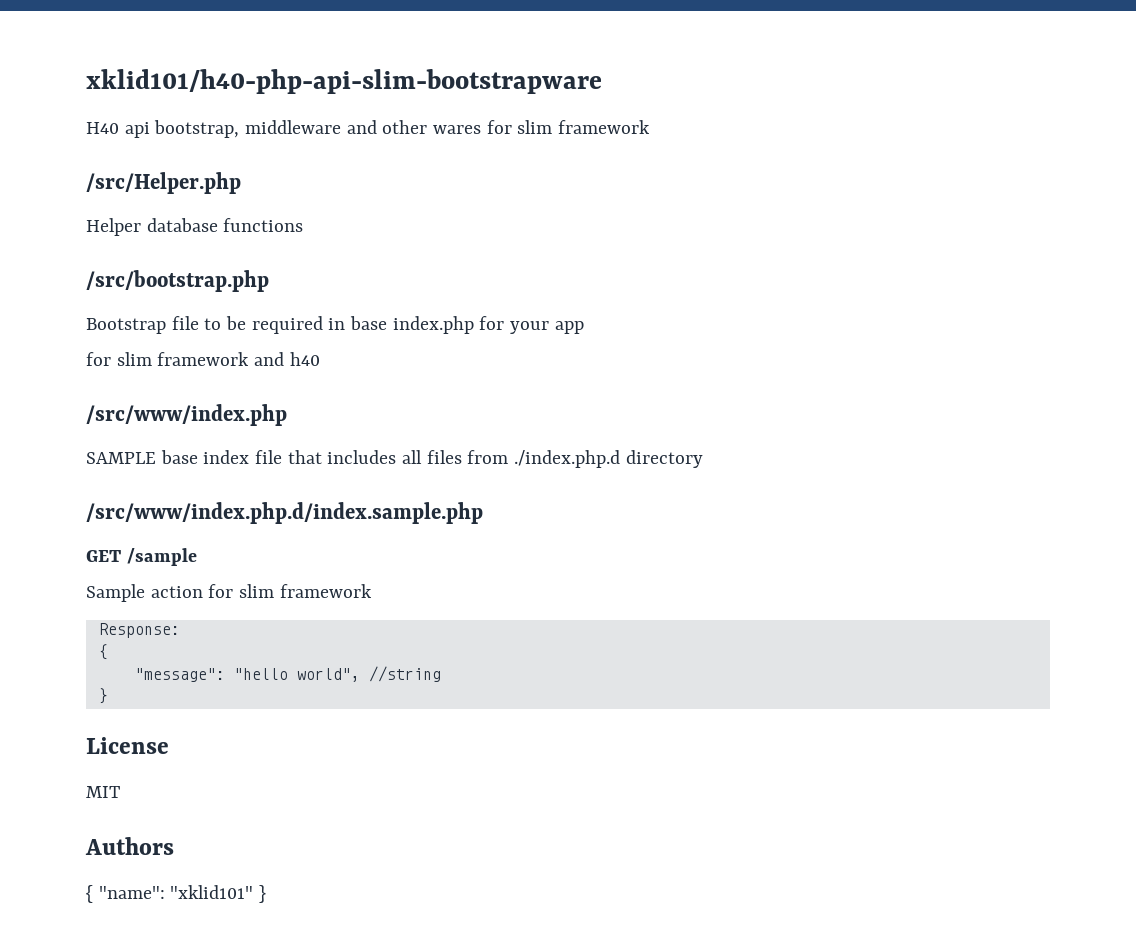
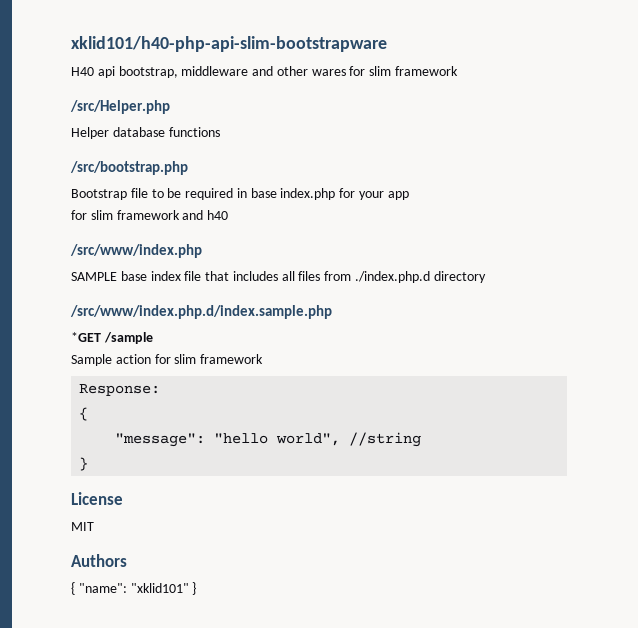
- GET /sample
+ *GET /sample

